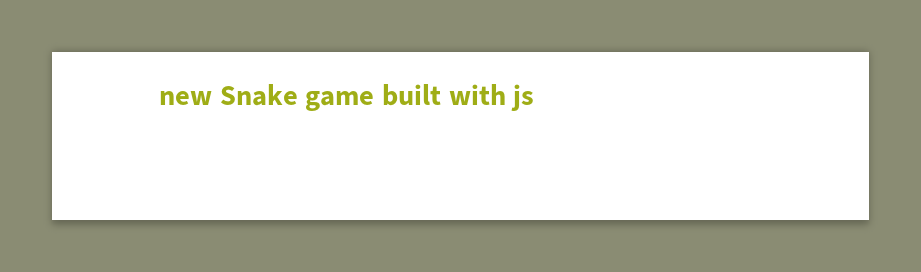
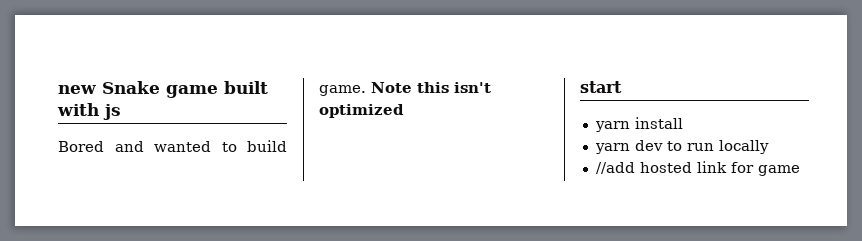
+ Bored and wanted to build game. Note this isn't optimized
+ start
+ yarn install
+ yarn dev to run locally
+ //add hosted link for game

